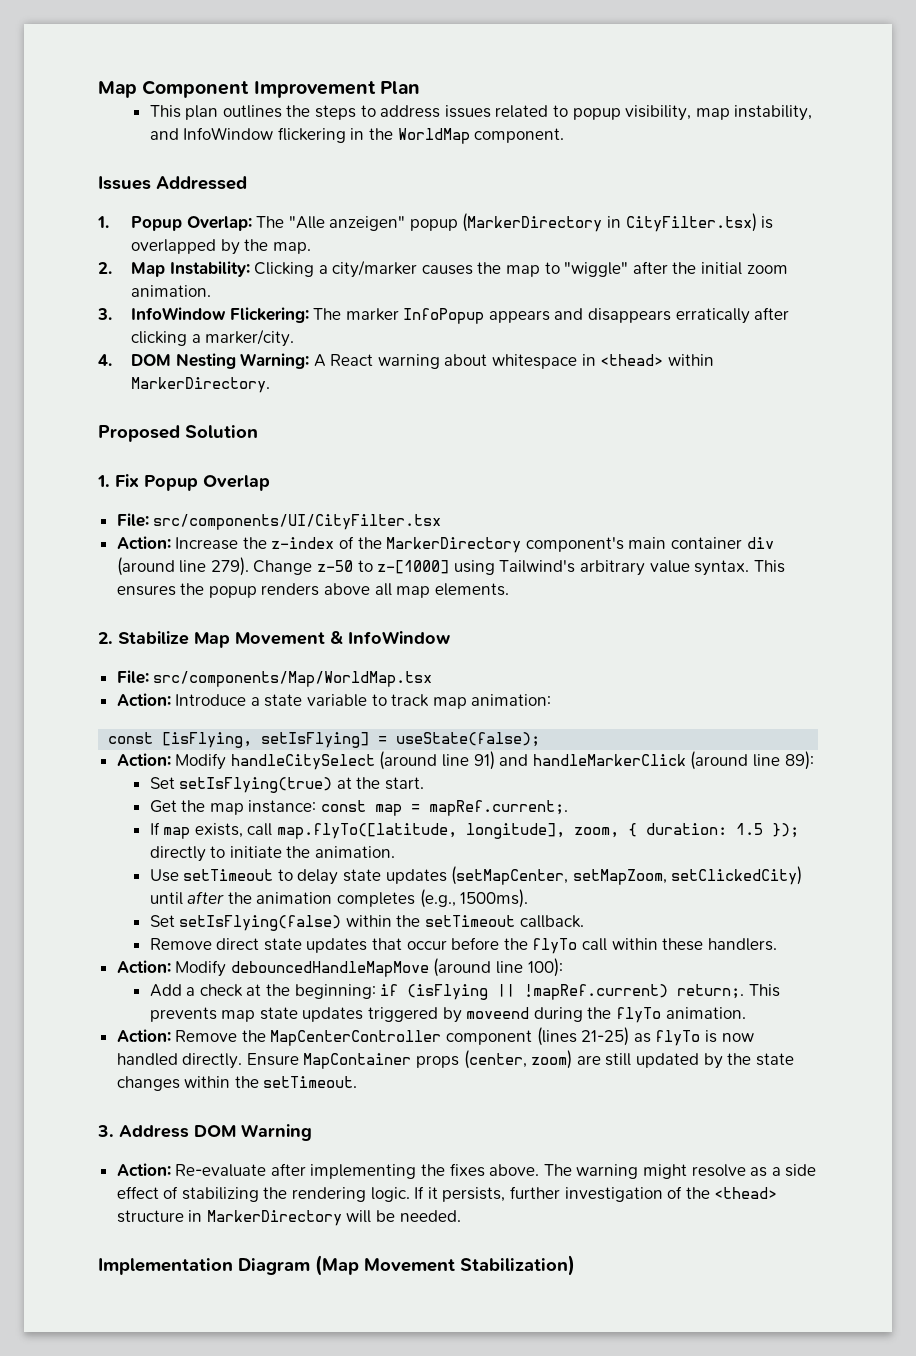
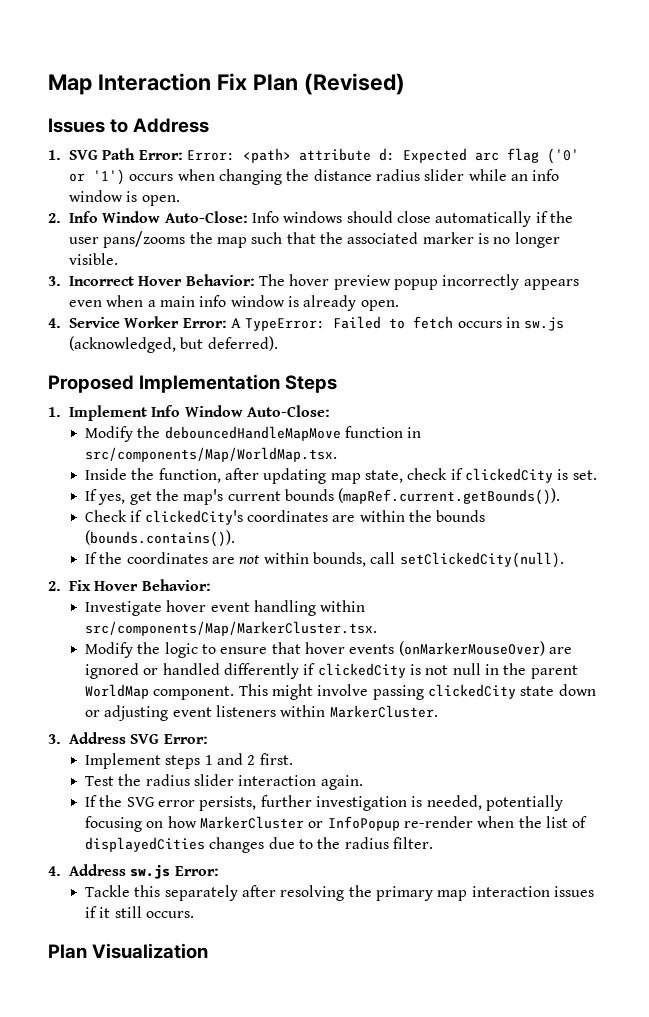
- Map Component Improvement Plan
- This plan outlines the steps to address issues related to popup visibility, map instability, and InfoWindow flickering in the WorldMap component.
- Issues Addressed
- 1. Popup Overlap: The "Alle anzeigen" popup (MarkerDirectory in CityFilter.tsx) is overlapped by the map.
- 2. Map Instability: Clicking a city/marker causes the map to "wiggle" after the initial zoom animation.
- 3. InfoWindow Flickering: The marker InfoPopup appears and disappears erratically after clicking a marker/city.
- 4. DOM Nesting Warning: A React warning about whitespace in <thead> within MarkerDirectory.
- Proposed Solution
- 1. Fix Popup Overlap
- File: src/components/UI/CityFilter.tsx
- Action: Increase the z-index of the MarkerDirectory component's main container div (around line 279). Change z-50 to z-[1000] using Tailwind's arbitrary value syntax. This ensures the popup renders above all map elements.
- 2. Stabilize Map Movement & InfoWindow
- File: src/components/Map/WorldMap.tsx
- Action: Introduce a state variable to track map animation:
- const [isFlying, setIsFlying] = useState(false);
- Action: Modify handleCitySelect (around line 91) and handleMarkerClick (around line 89):
- Set setIsFlying(true) at the start.
- Get the map instance: const map = mapRef.current;.
- If map exists, call map.flyTo([latitude, longitude], zoom, { duration: 1.5 }); directly to initiate the animation.
- Use setTimeout to delay state updates (setMapCenter, setMapZoom, setClickedCity) until after the animation completes (e.g., 1500ms).
- Set setIsFlying(false) within the setTimeout callback.
- Remove direct state updates that occur before the flyTo call within these handlers.
- Action: Modify debouncedHandleMapMove (around line 100):
- Add a check at the beginning: if (isFlying || !mapRef.current) return;. This prevents map state updates triggered by moveend during the flyTo animation.
- Action: Remove the MapCenterController component (lines 21-25) as flyTo is now handled directly. Ensure MapContainer props (center, zoom) are still updated by the state changes within the setTimeout.
- 3. Address DOM Warning
- Action: Re-evaluate after implementing the fixes above. The warning might resolve as a side effect of stabilizing the rendering logic. If it persists, further investigation of the <thead> structure in MarkerDirectory will be needed.
- Implementation Diagram (Map Movement Stabilization)
+ Map Interaction Fix Plan (Revised)
+ Issues to Address
+ 1. SVG Path Error: Error: <path> attribute d: Expected arc flag ('0' or '1') occurs when changing the distance radius slider while an info window is open.
+ 2. Info Window Auto-Close: Info windows should close automatically if the user pans/zooms the map such that the associated marker is no longer visible.
+ 3. Incorrect Hover Behavior: The hover preview popup incorrectly appears even when a main info window is already open.
+ 4. Service Worker Error: A TypeError: Failed to fetch occurs in sw.js (acknowledged, but deferred).
+ Proposed Implementation Steps
+ 1. Implement Info Window Auto-Close:
+ Modify the debouncedHandleMapMove function in src/components/Map/WorldMap.tsx.
+ Inside the function, after updating map state, check if clickedCity is set.
+ If yes, get the map's current bounds (mapRef.current.getBounds()).
+ Check if clickedCity's coordinates are within the bounds (bounds.contains()).
+ If the coordinates are not within bounds, call setClickedCity(null).
+ 2. Fix Hover Behavior:
+ Investigate hover event handling within src/components/Map/MarkerCluster.tsx.
+ Modify the logic to ensure that hover events (onMarkerMouseOver) are ignored or handled differently if clickedCity is not null in the parent WorldMap component. This might involve passing clickedCity state down or adjusting event listeners within MarkerCluster.
+ 3. Address SVG Error:
+ Implement steps 1 and 2 first.
+ Test the radius slider interaction again.
+ If the SVG error persists, further investigation is needed, potentially focusing on how MarkerCluster or InfoPopup re-render when the list of displayedCities changes due to the radius filter.
+ 4. Address sw.js Error:
+ Tackle this separately after resolving the primary map interaction issues if it still occurs.
+ Plan Visualization

